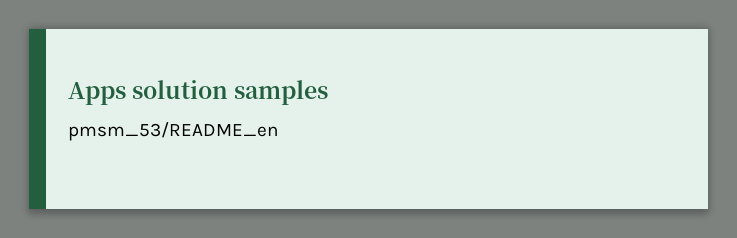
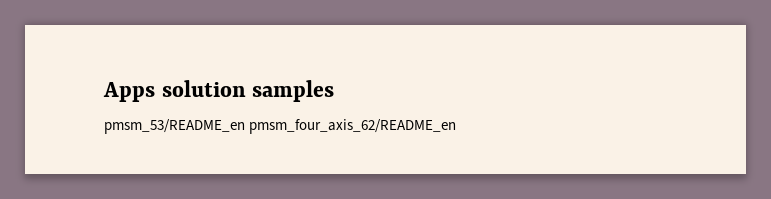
- pmsm_53/README_en
+ pmsm_53/README_en pmsm_four_axis_62/README_en

